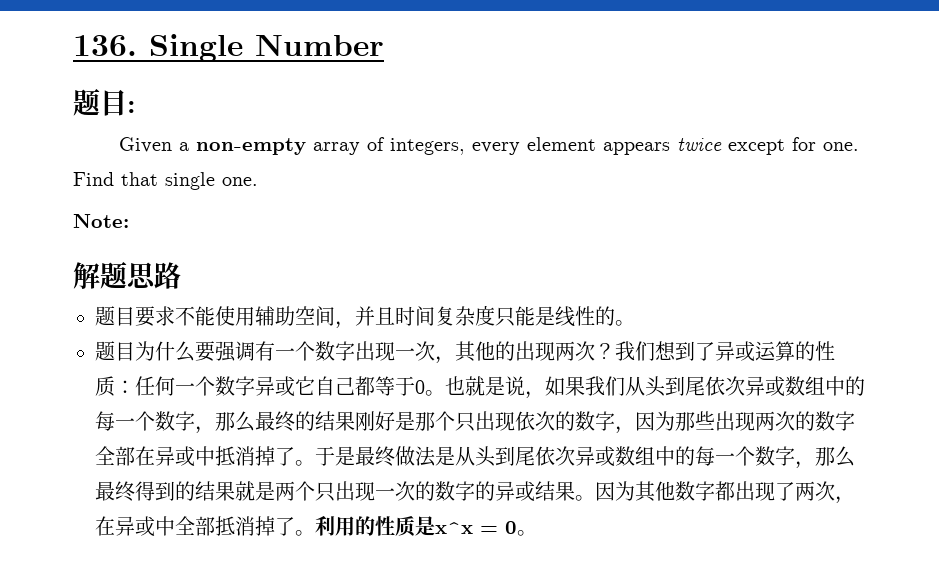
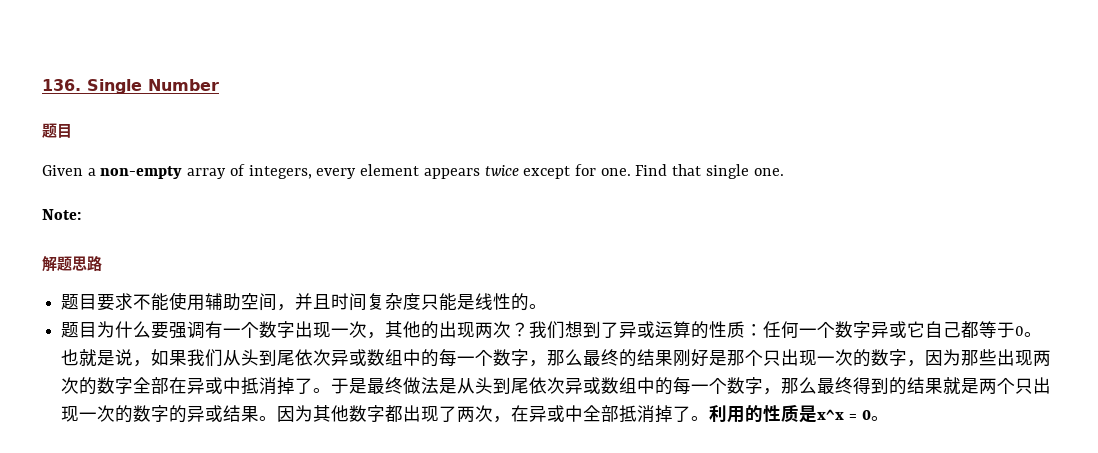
  136. Single Number
- 题目:
+ 题目
- 也就是说，如果我们从头到尾依次异或数组中的每一个数字，那么最终的结果刚好是那个只出现依次的数字，因为那些出现两次的数字全部在异或中抵消掉了。
+ 也就是说，如果我们从头到尾依次异或数组中的每一个数字，那么最终的结果刚好是那个只出现一次的数字，因为那些出现两次的数字全部在异或中抵消掉了。

